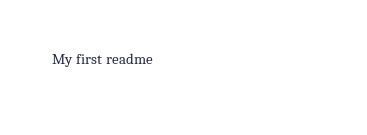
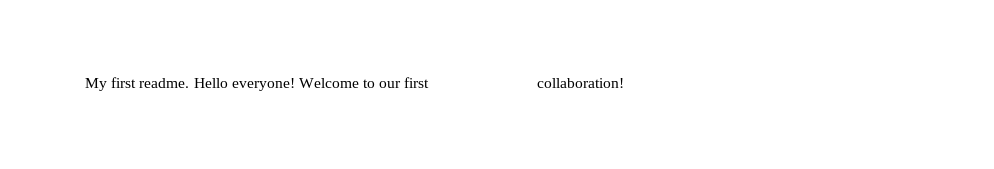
- My first readme
+ My first readme. Hello everyone! Welcome to our first collaboration!

